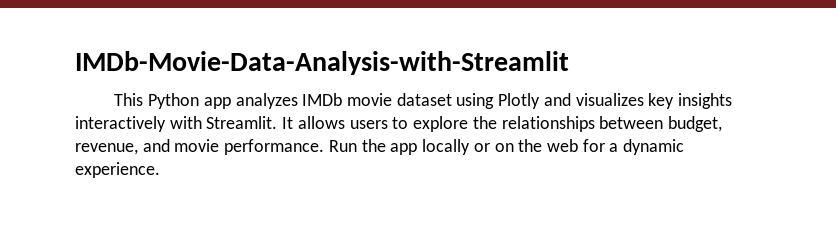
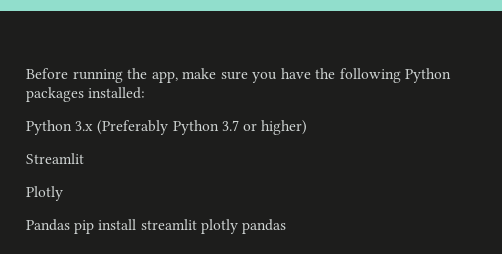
- IMDb-Movie-Data-Analysis-with-Streamlit
- This Python app analyzes IMDb movie dataset using Plotly and visualizes key insights interactively with Streamlit. It allows users to explore the relationships between budget, revenue, and movie performance. Run the app locally or on the web for a dynamic experience.
+ Before running the app, make sure you have the following Python packages installed:
+ Python 3.x (Preferably Python 3.7 or higher)
+ Streamlit
+ Plotly
+ Pandas pip install streamlit plotly pandas

